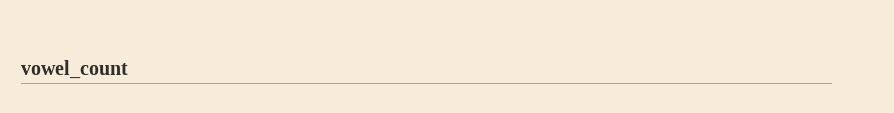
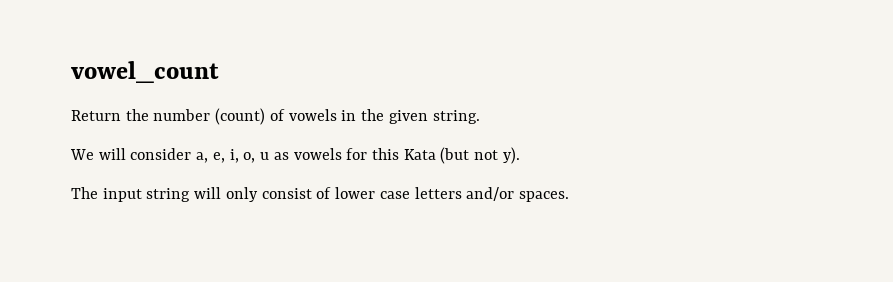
+ Return the number (count) of vowels in the given string.
+ We will consider a, e, i, o, u as vowels for this Kata (but not y).
+ The input string will only consist of lower case letters and/or spaces.

